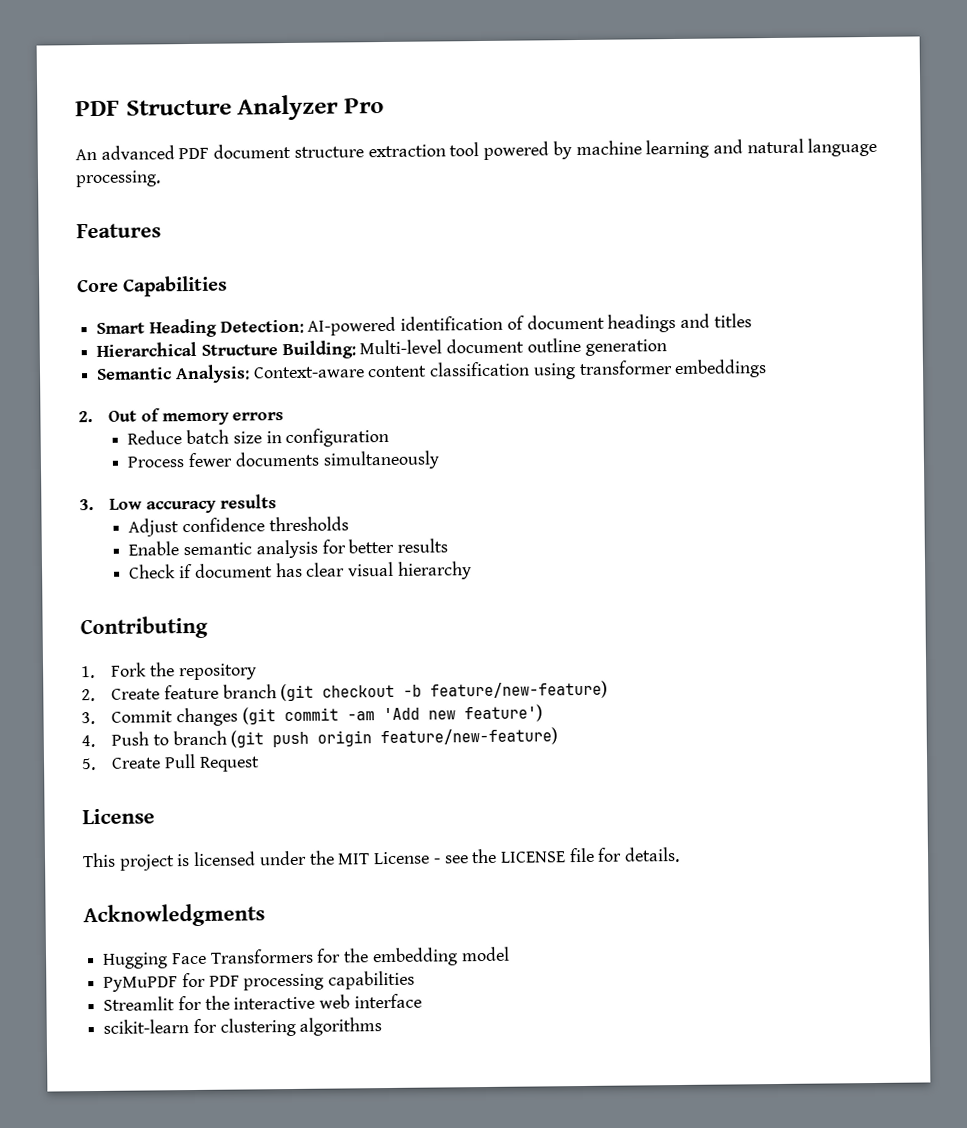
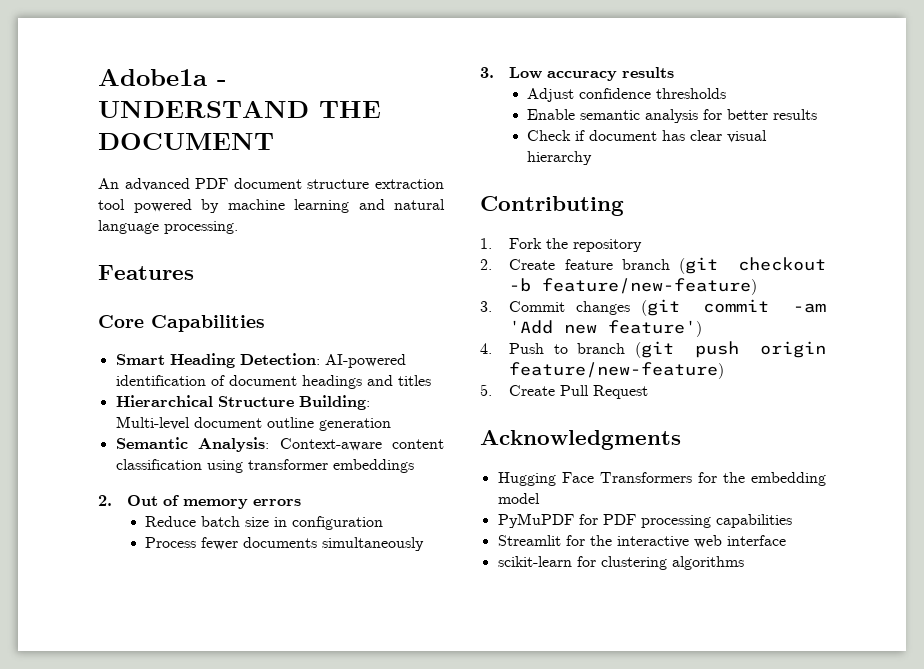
- PDF Structure Analyzer Pro
+ Adobe1a - UNDERSTAND THE DOCUMENT
  5. Create Pull Request
- License
- This project is licensed under the MIT License - see the LICENSE file for details.

